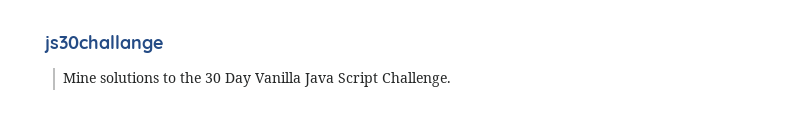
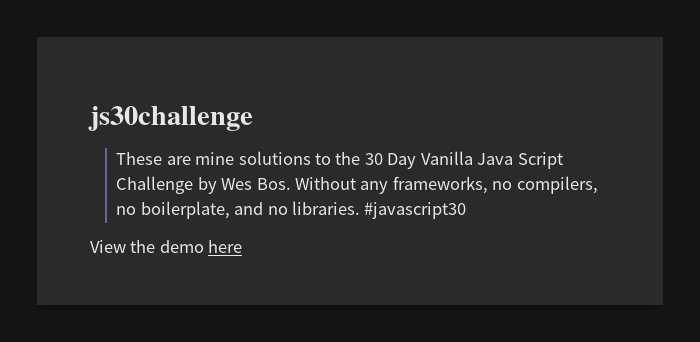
- js30challange
- Mine solutions to the 30 Day Vanilla Java Script Challenge.
+ js30challenge
+ These are mine solutions to the 30 Day Vanilla Java Script Challenge by Wes Bos. Without any frameworks, no compilers, no boilerplate, and no libraries. #javascript30
+ View the demo here

